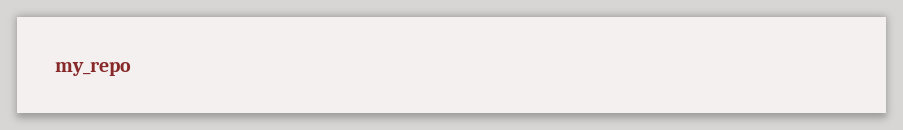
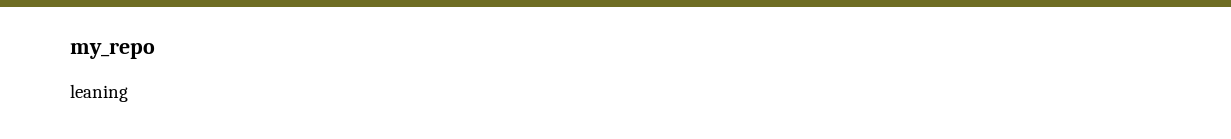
+ leaning

